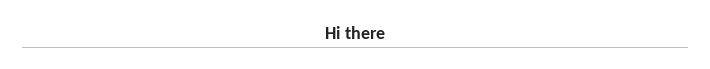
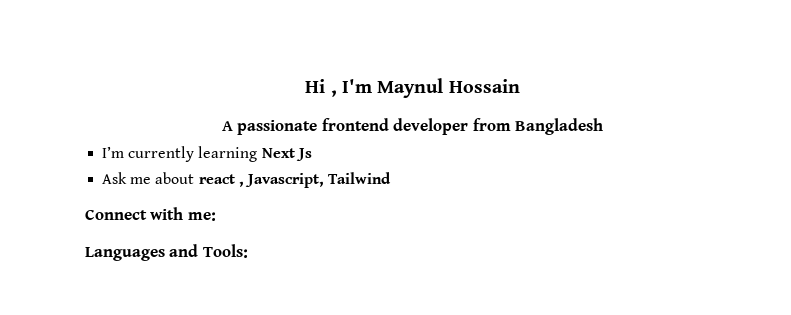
- Hi there
+ Hi , I'm Maynul Hossain
+ A passionate frontend developer from Bangladesh
+ I’m currently learning Next Js
+ Ask me about react , Javascript, Tailwind
+ Connect with me:
+ Languages and Tools:

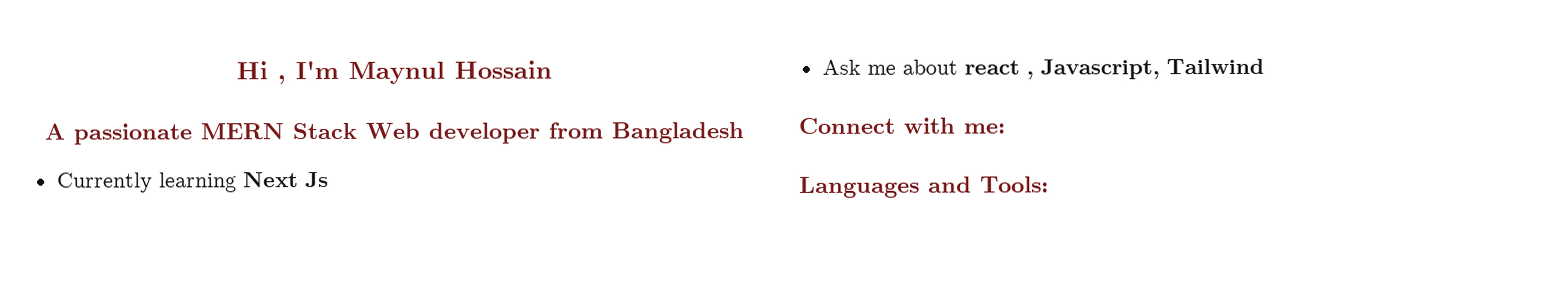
- A passionate frontend developer from Bangladesh
+ A passionate MERN Stack Web developer from Bangladesh
- I’m currently learning Next Js
+ Currently learning Next Js

